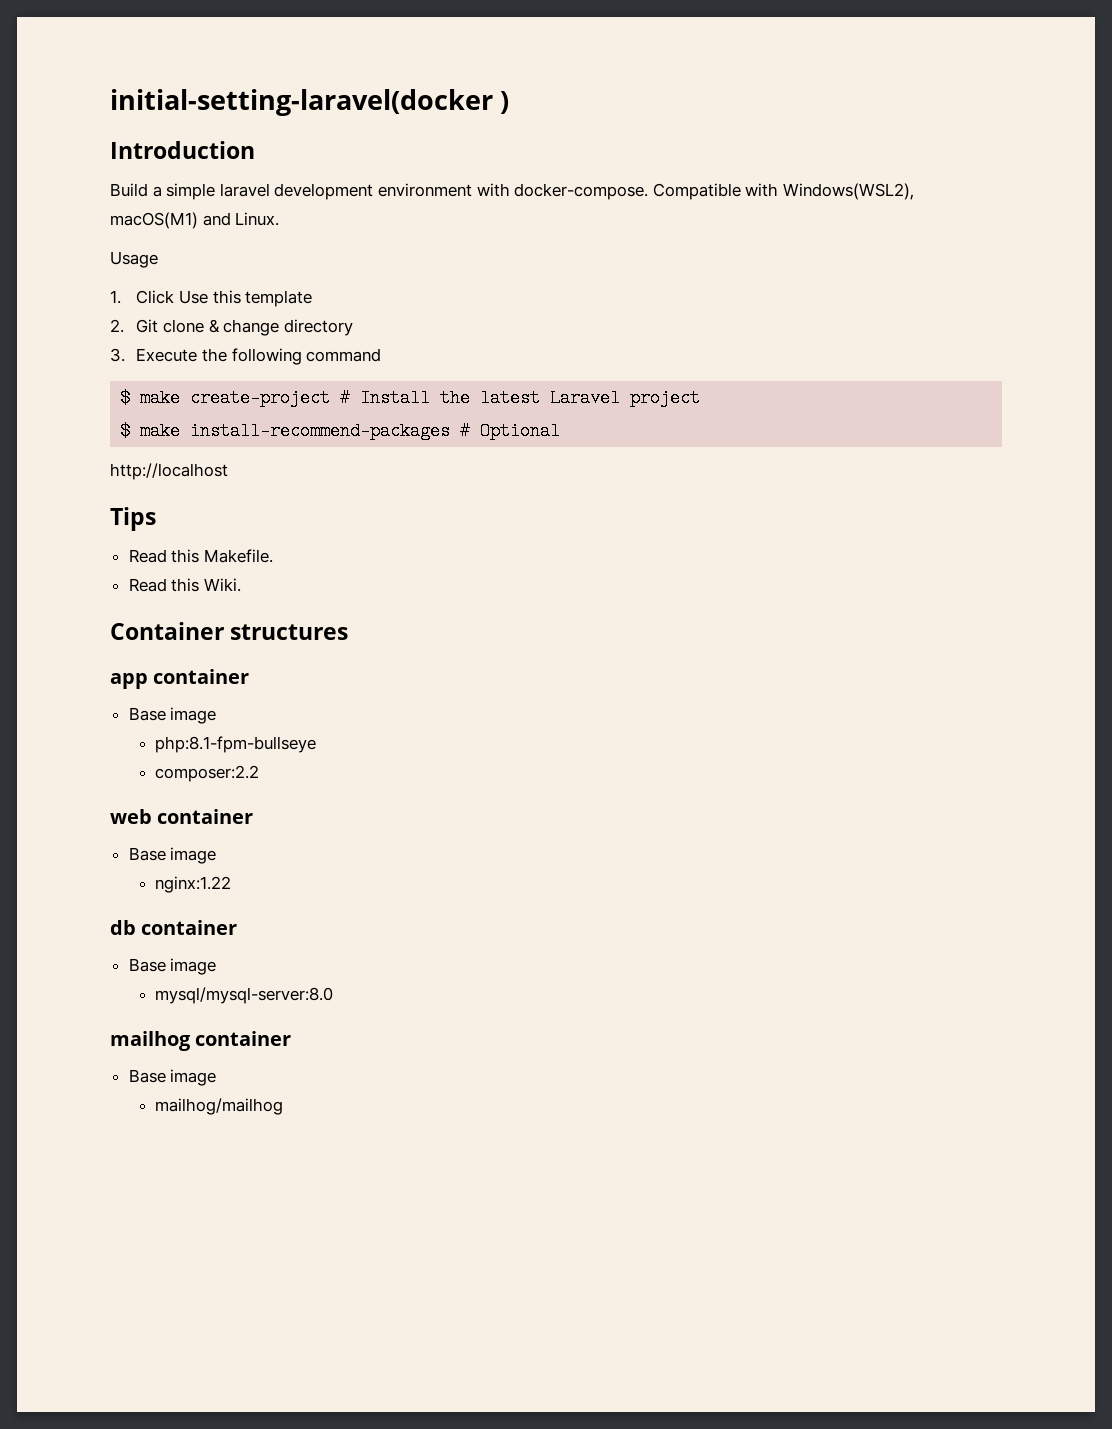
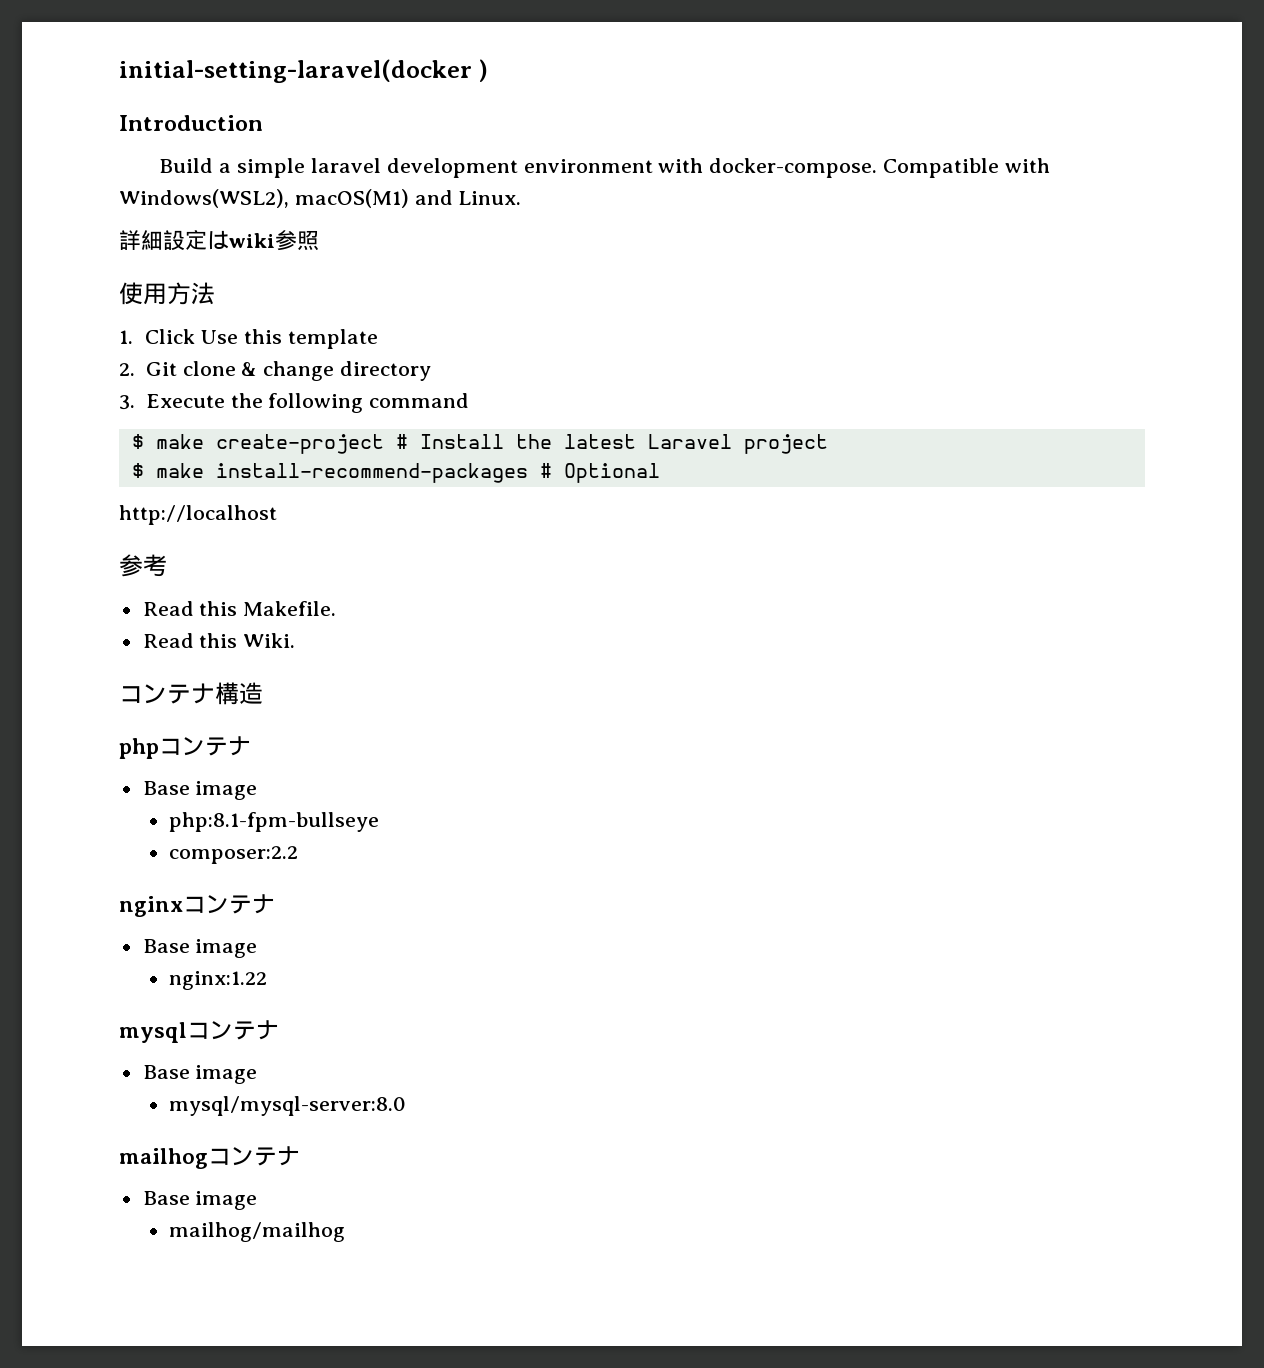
- Usage
+ 詳細設定はwiki参照
+ 使用方法
- Tips
+ 参考
- Container structures
- app container
+ コンテナ構造
+ phpコンテナ
- web container
+ nginxコンテナ
- db container
+ mysqlコンテナ
- mailhog container
+ mailhogコンテナ

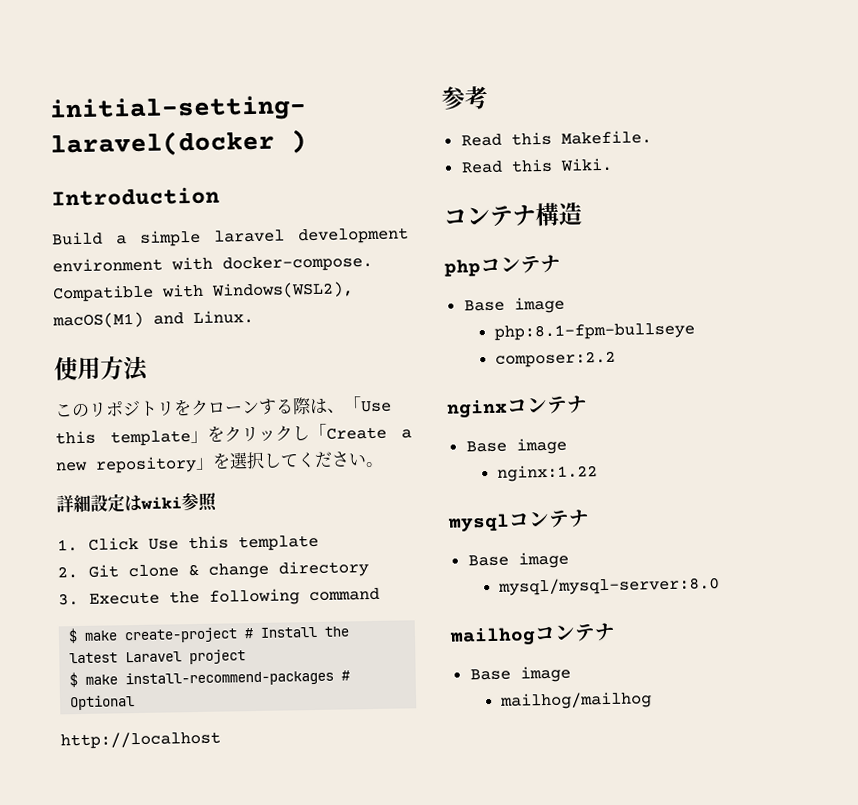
+ 使用方法
+ このリポジトリをクローンする際は、「Use this template」をクリックし「Create a new repository」を選択してください。
- 使用方法

